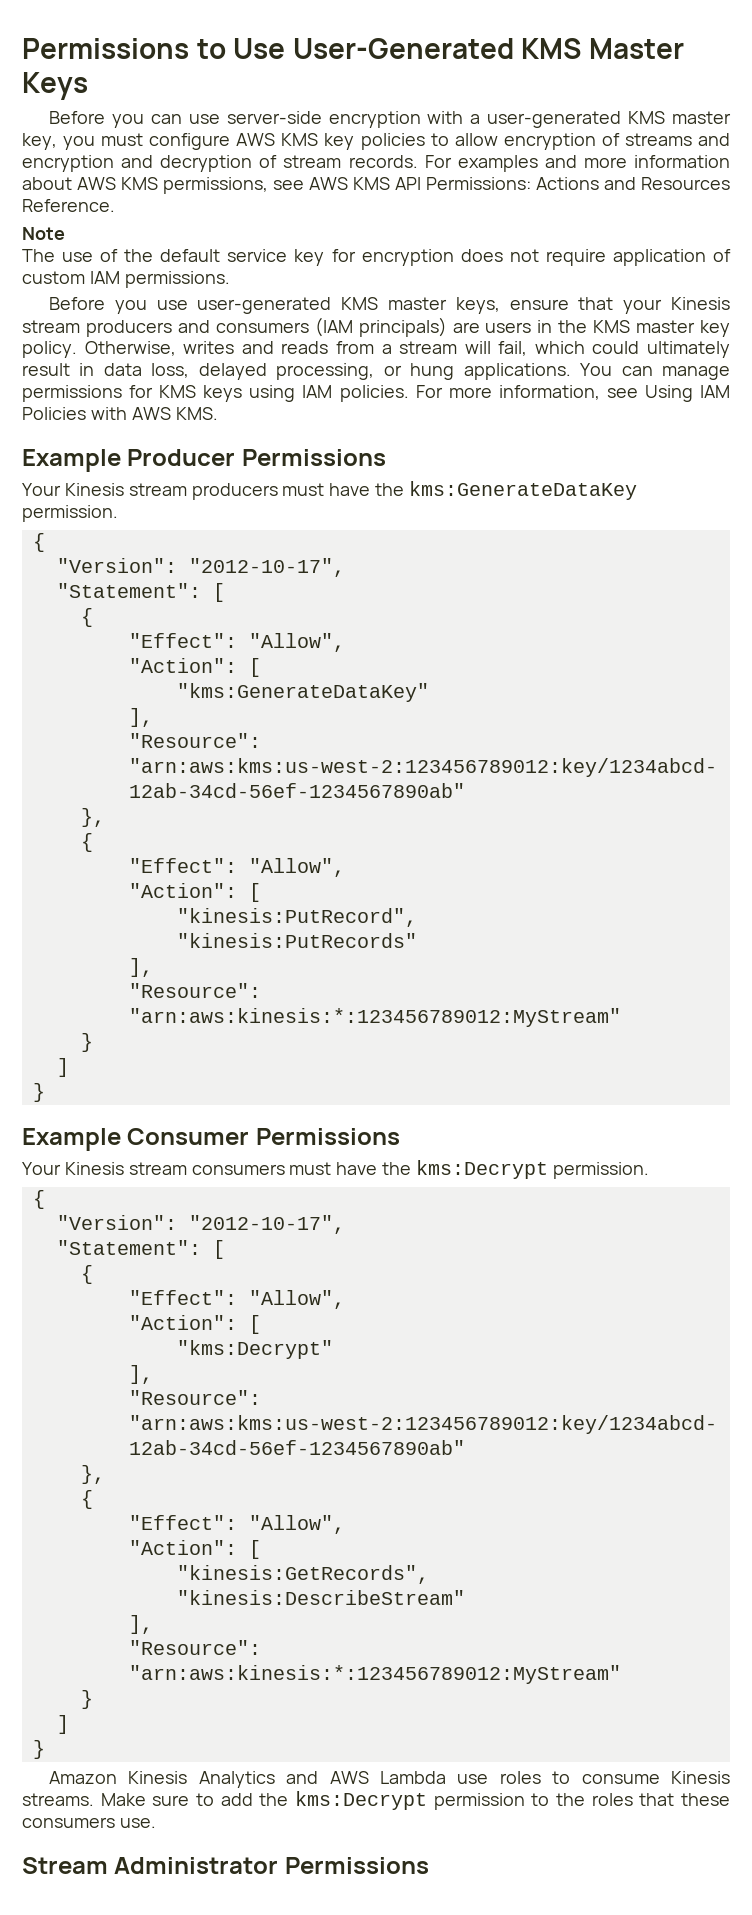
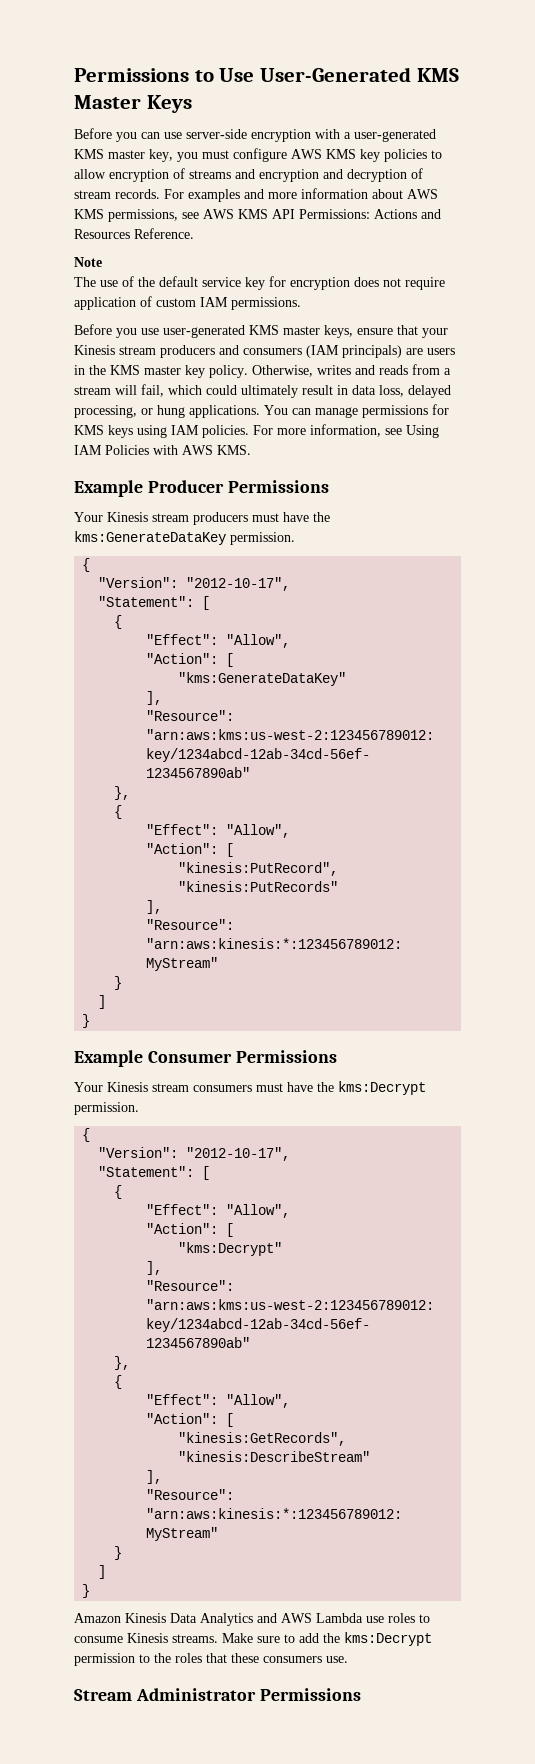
- Amazon Kinesis Analytics and AWS Lambda use roles to consume Kinesis streams.
+ Amazon Kinesis Data Analytics and AWS Lambda use roles to consume Kinesis streams.

